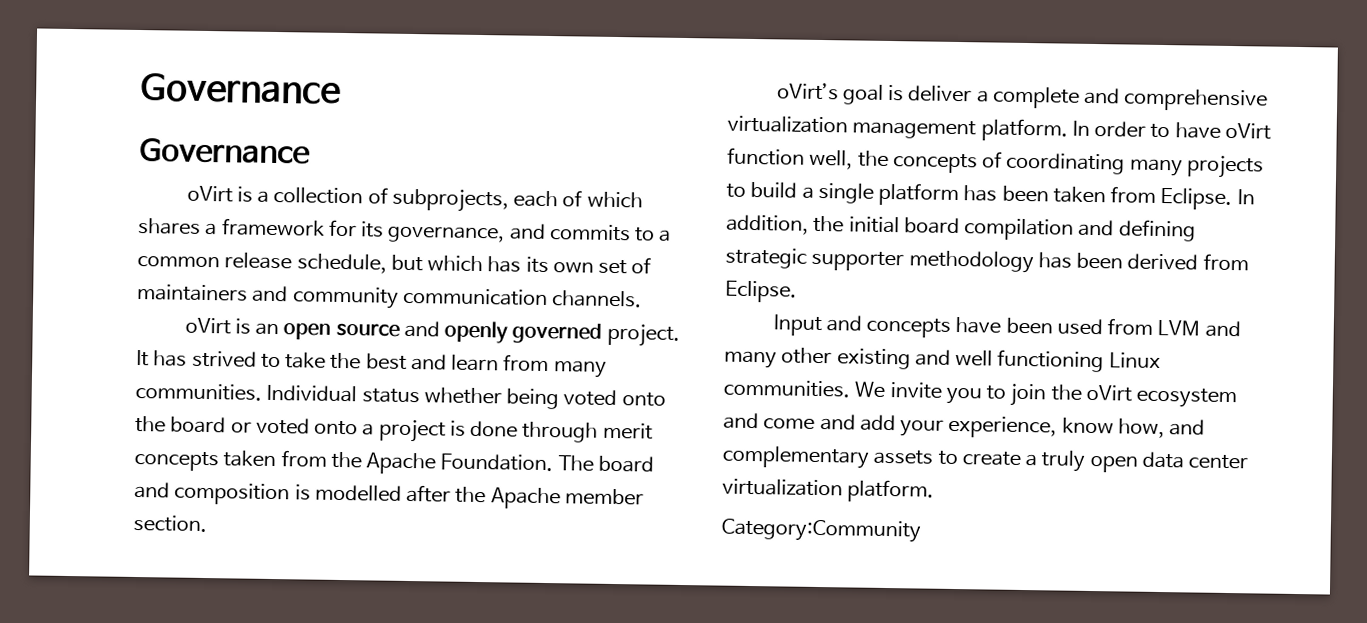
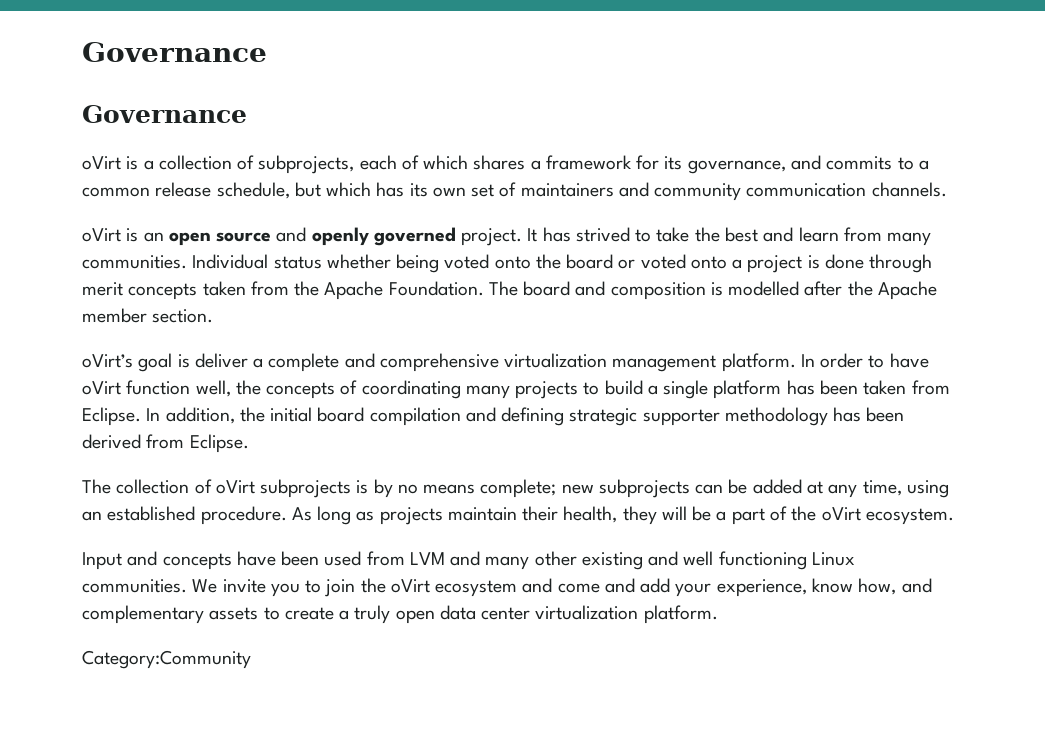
+ The collection of oVirt subprojects is by no means complete; new subprojects can be added at any time, using an established procedure. As long as projects maintain their health, they will be a part of the oVirt ecosystem.

